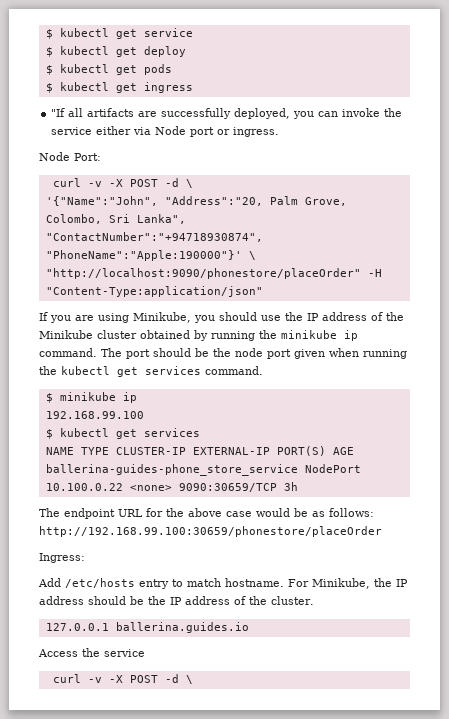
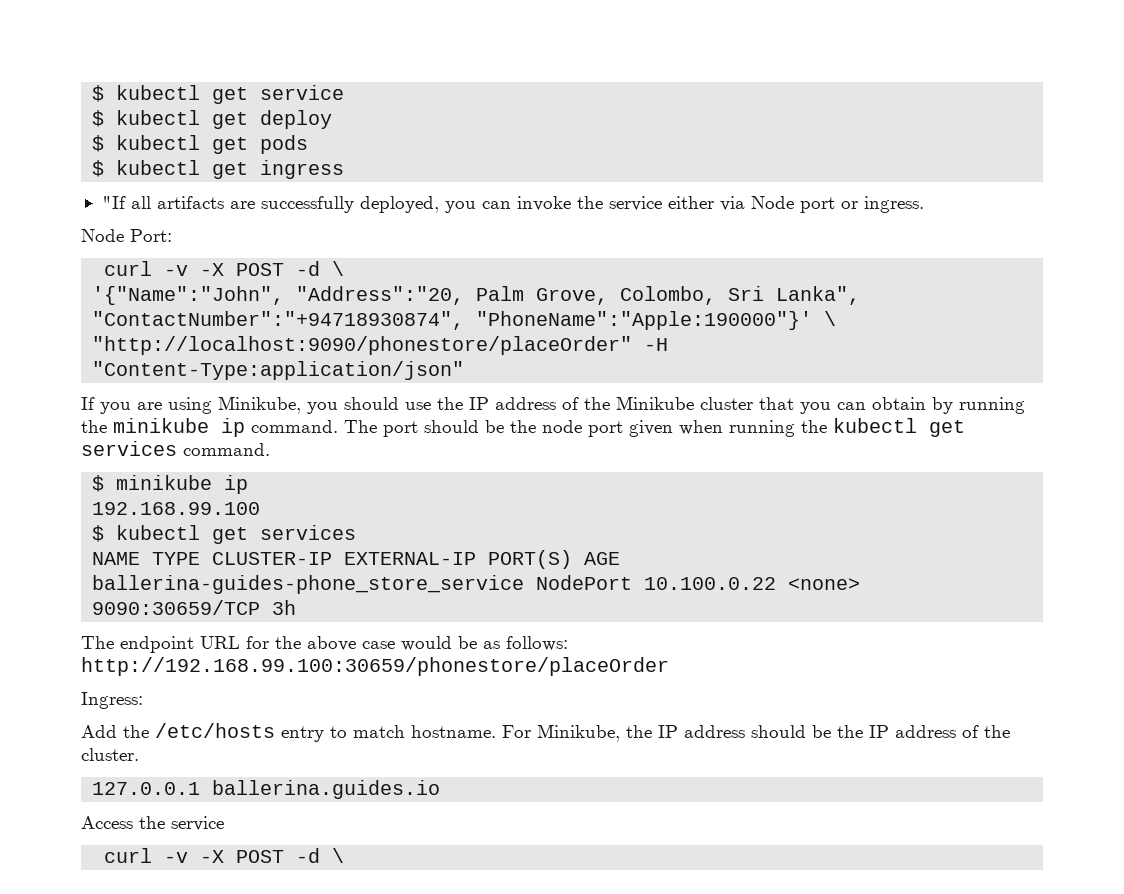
- If you are using Minikube, you should use the IP address of the Minikube cluster obtained by running the minikube ip command.
+ If you are using Minikube, you should use the IP address of the Minikube cluster that you can obtain by running the minikube ip command.
- Add /etc/hosts entry to match hostname.
+ Add the /etc/hosts entry to match hostname.

